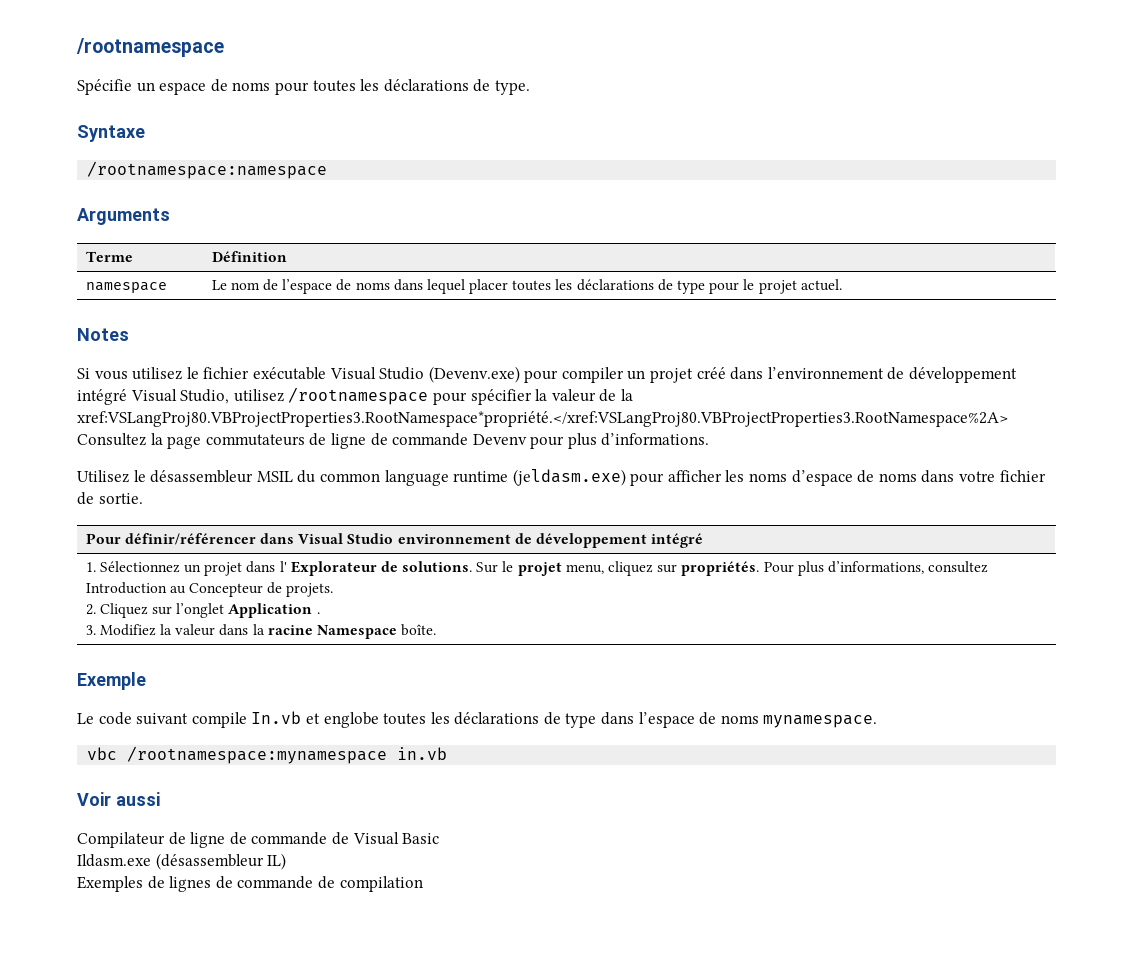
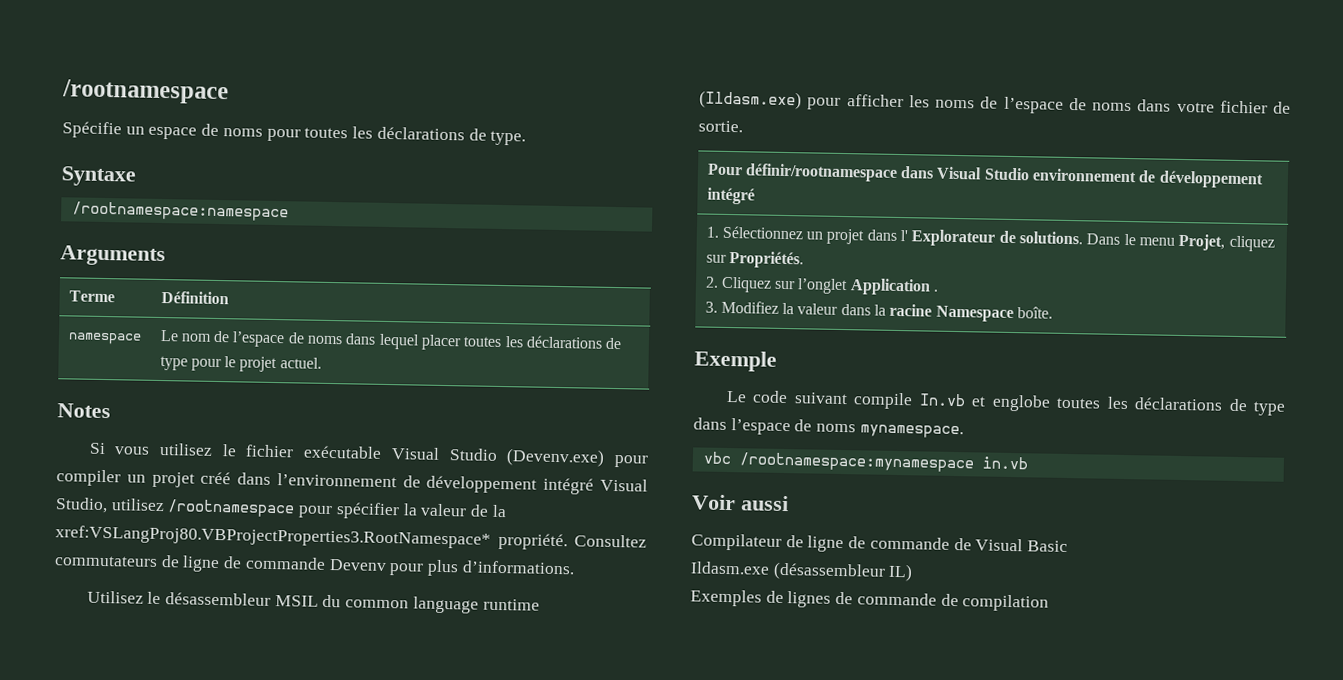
- Si vous utilisez le fichier exécutable Visual Studio (Devenv.exe) pour compiler un projet créé dans l’environnement de développement intégré Visual Studio, utilisez /rootnamespace pour spécifier la valeur de la xref:VSLangProj80.VBProjectProperties3.RootNamespace*propriété.</xref:VSLangProj80.VBProjectProperties3.RootNamespace%2A> Consultez la page commutateurs de ligne de commande Devenv pour plus d’informations.
+ Si vous utilisez le fichier exécutable Visual Studio (Devenv.exe) pour compiler un projet créé dans l’environnement de développement intégré Visual Studio, utilisez /rootnamespace pour spécifier la valeur de la xref:VSLangProj80.VBProjectProperties3.RootNamespace* propriété. Consultez commutateurs de ligne de commande Devenv pour plus d’informations.
- Utilisez le désassembleur MSIL du common language runtime (jeldasm.exe) pour afficher les noms d’espace de noms dans votre fichier de sortie.
+ Utilisez le désassembleur MSIL du common language runtime (Ildasm.exe) pour afficher les noms de l’espace de noms dans votre fichier de sortie.
- Pour définir/référencer dans Visual Studio environnement de développement intégré
+ Pour définir/rootnamespace dans Visual Studio environnement de développement intégré
- 1. Sélectionnez un projet dans l' Explorateur de solutions. Sur le projet menu, cliquez sur propriétés. Pour plus d’informations, consultez Introduction au Concepteur de projets.
+ 1. Sélectionnez un projet dans l' Explorateur de solutions. Dans le menu Projet, cliquez sur Propriétés.

